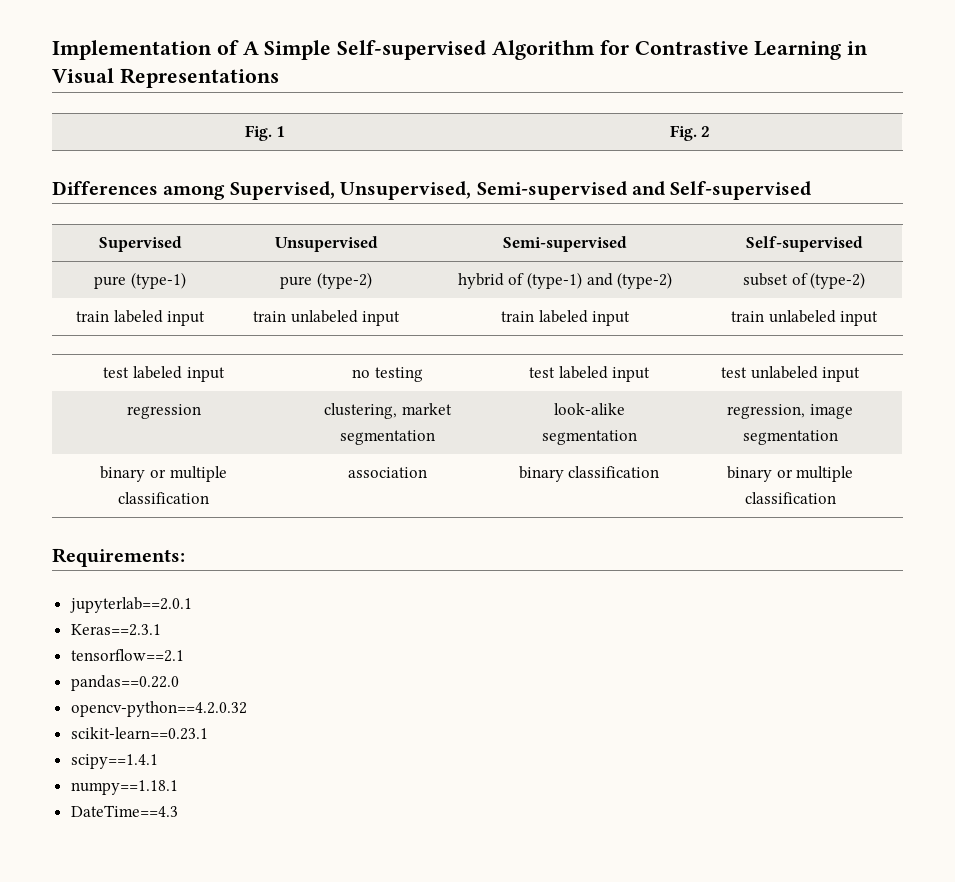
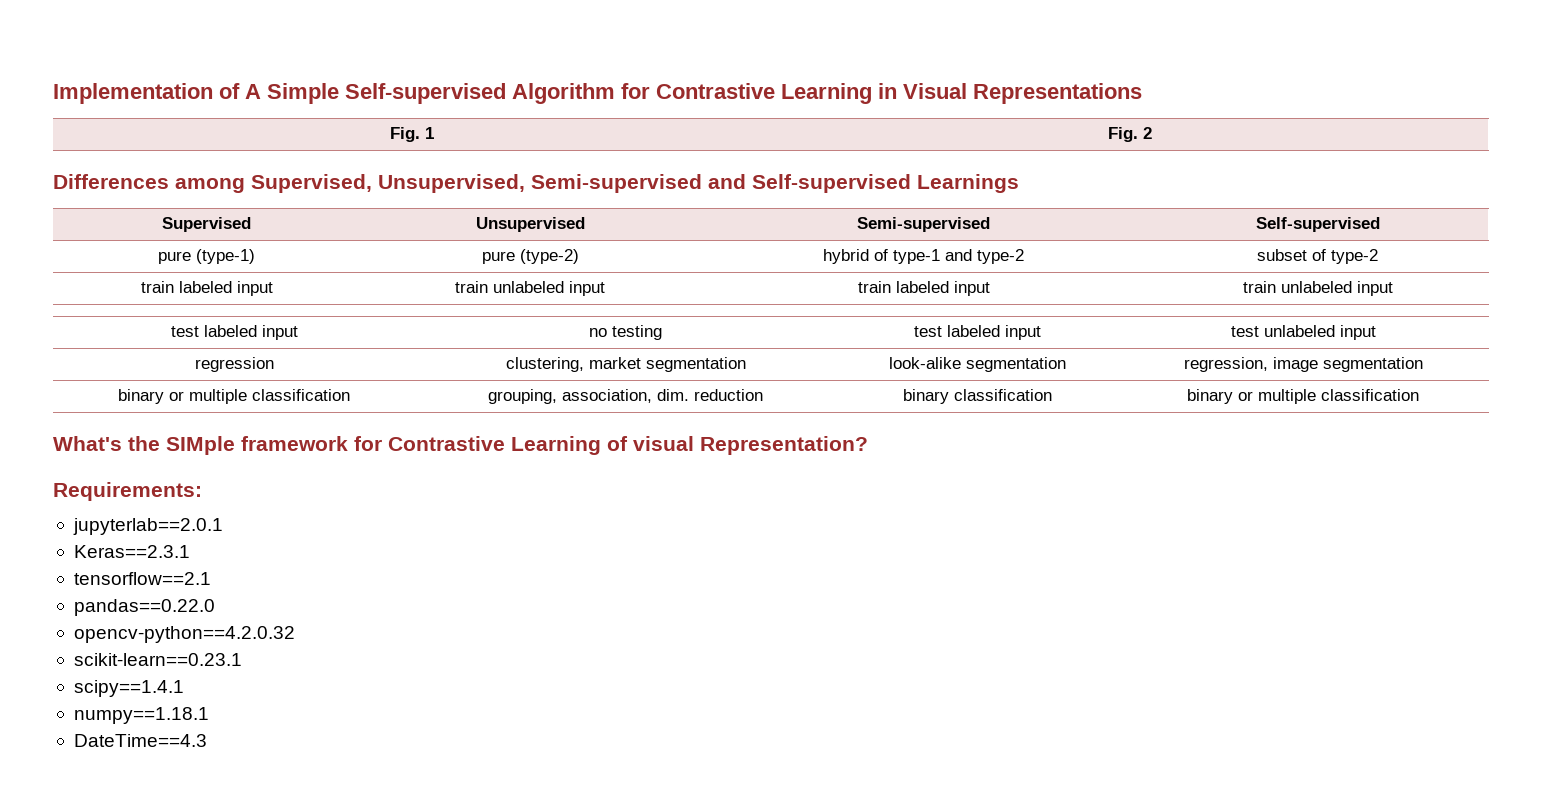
- Differences among Supervised, Unsupervised, Semi-supervised and Self-supervised
+ Differences among Supervised, Unsupervised, Semi-supervised and Self-supervised Learnings
- pure (type-1) | pure (type-2) | hybrid of (type-1) and (type-2) | subset of (type-2)
+ pure (type-1) | pure (type-2) | hybrid of type-1 and type-2 | subset of type-2
- binary or multiple classification | association | binary classification | binary or multiple classification
+ binary or multiple classification | grouping, association, dim. reduction | binary classification | binary or multiple classification
+ What's the SIMple framework for Contrastive Learning of visual Representation?

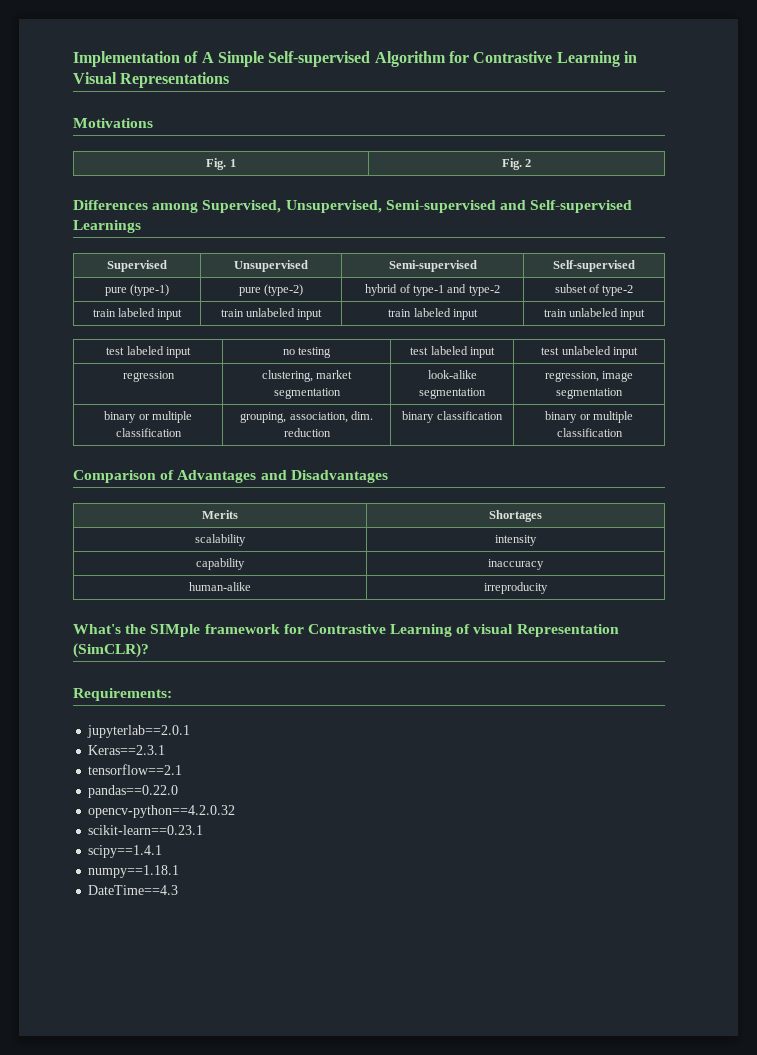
+ Motivations
+ Comparison of Advantages and Disadvantages
+ Merits | Shortages
+ scalability | intensity
+ capability | inaccuracy
+ human-alike | irreproducity
- What's the SIMple framework for Contrastive Learning of visual Representation?
+ What's the SIMple framework for Contrastive Learning of visual Representation (SimCLR)?

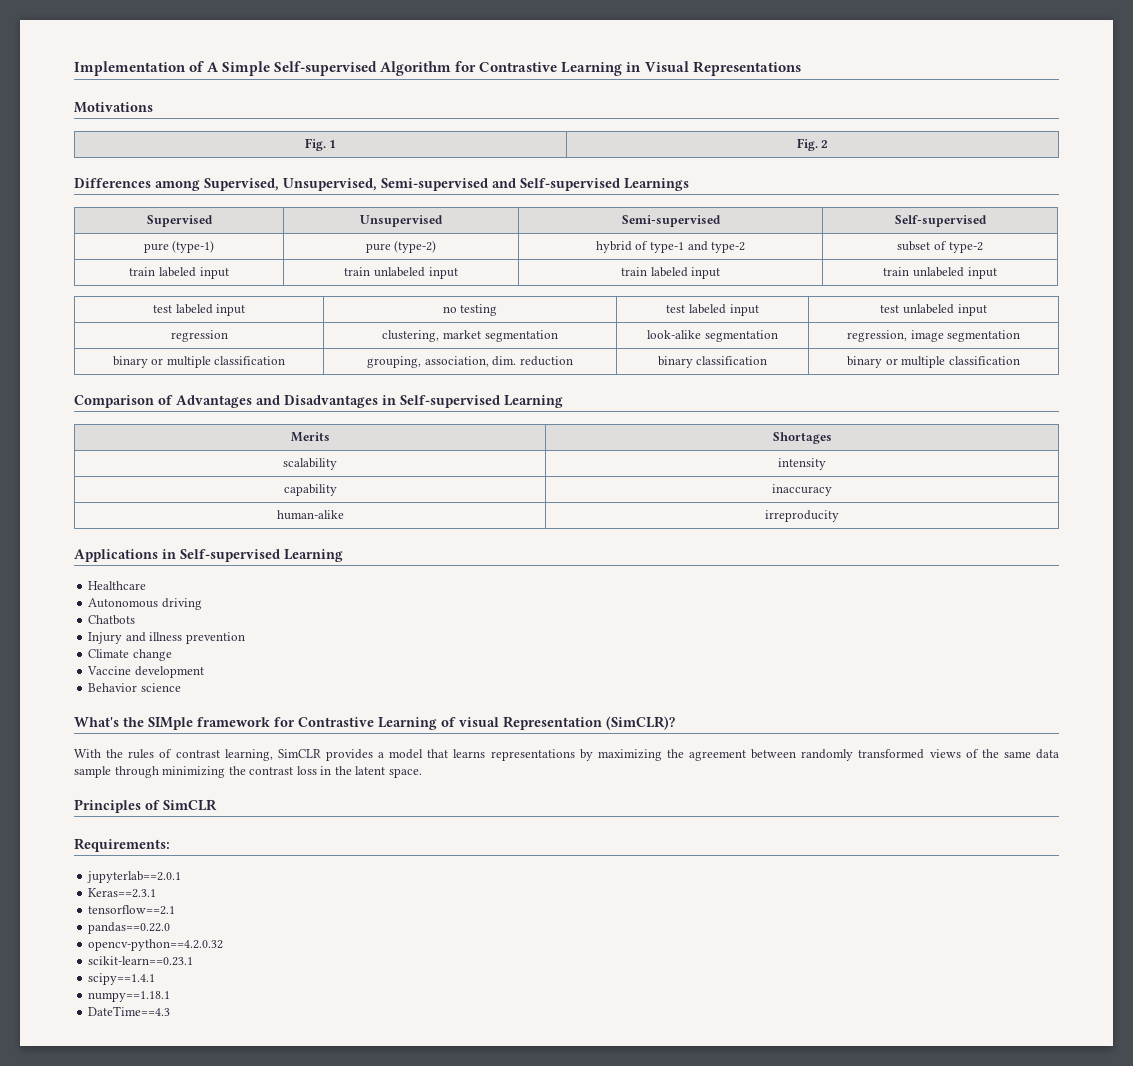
- Comparison of Advantages and Disadvantages
+ Comparison of Advantages and Disadvantages in Self-supervised Learning
+ Applications in Self-supervised Learning
+ Healthcare
+ Autonomous driving
+ Chatbots
+ Injury and illness prevention
+ Climate change
+ Vaccine development
+ Behavior science
+ With the rules of contrast learning, SimCLR provides a model that learns representations by maximizing the agreement between randomly transformed views of the same data sample through minimizing the contrast loss in the latent space.
+ Principles of SimCLR

